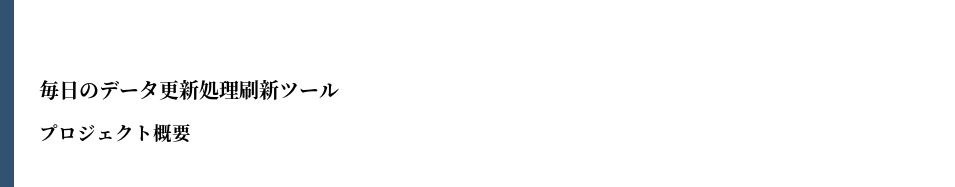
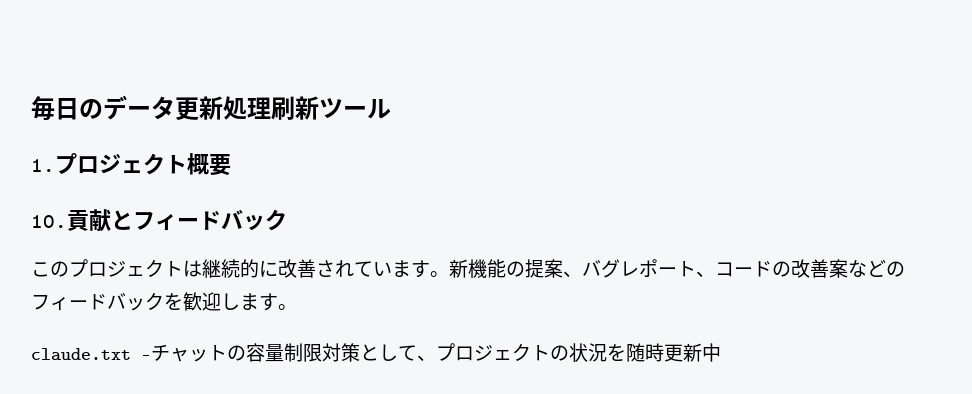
- プロジェクト概要
+ 1.プロジェクト概要
+ 10.貢献とフィードバック
+ このプロジェクトは継続的に改善されています。新機能の提案、バグレポート、コードの改善案などのフィードバックを歓迎します。
+ claude.txt -チャットの容量制限対策として、プロジェクトの状況を随時更新中

